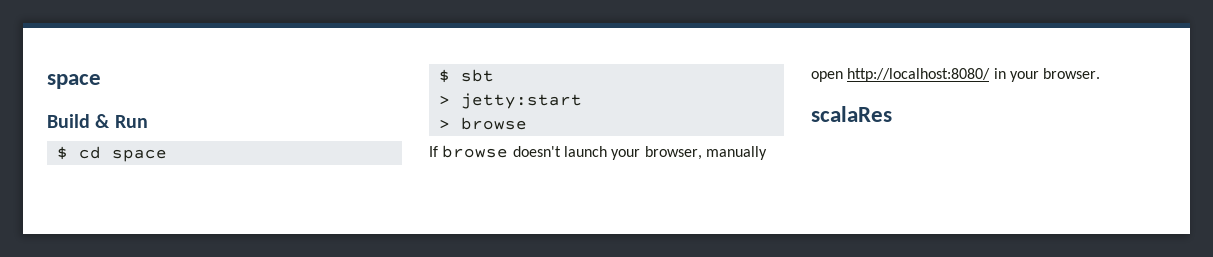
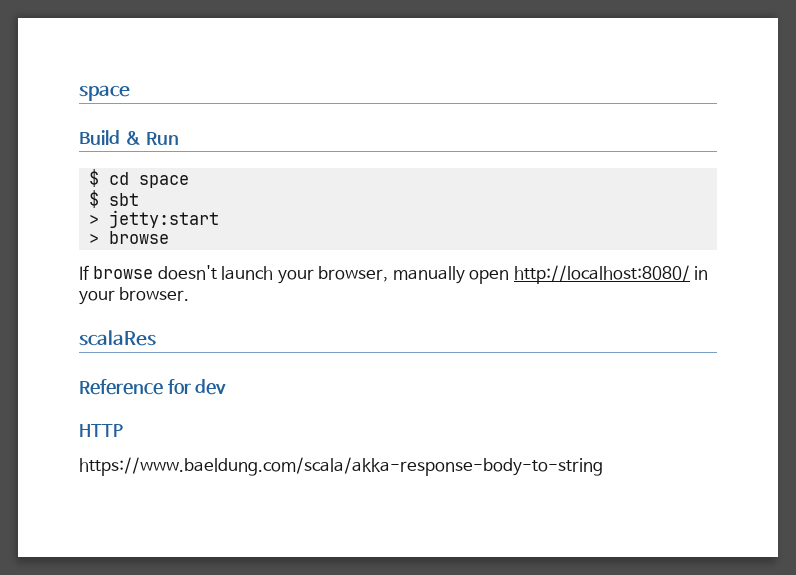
+ Reference for dev
+ HTTP
+ https://www.baeldung.com/scala/akka-response-body-to-string

